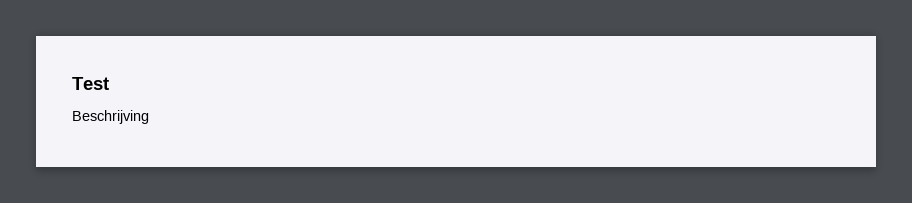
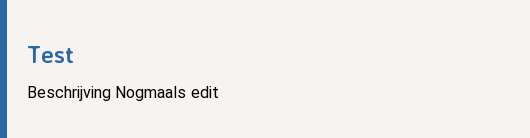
- Beschrijving
+ Beschrijving Nogmaals edit

